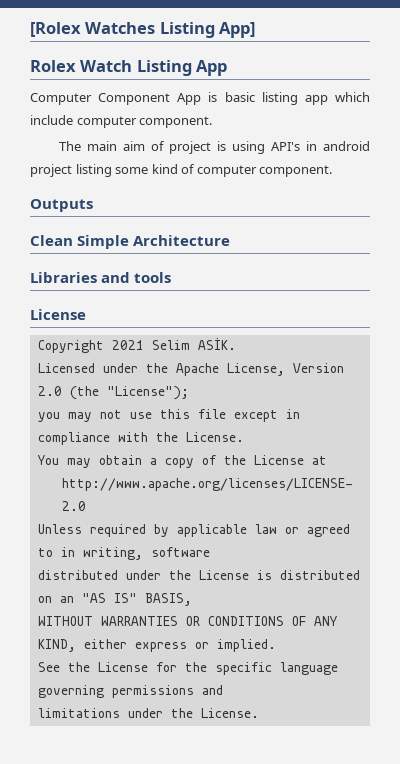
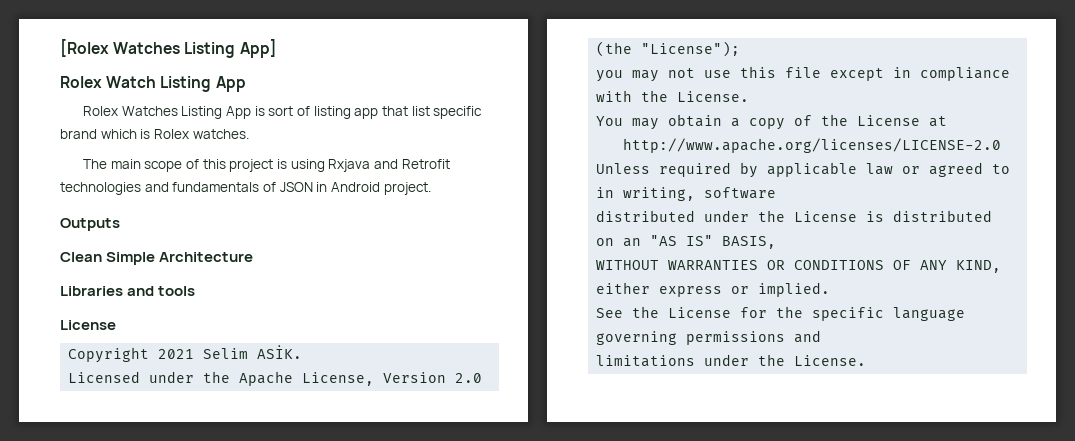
- Computer Component App is basic listing app which include computer component.
- The main aim of project is using API's in android project listing some kind of computer component.
+ Rolex Watches Listing App is sort of listing app that list specific brand which is Rolex watches.
+ The main scope of this project is using Rxjava and Retrofit technologies and fundamentals of JSON in Android project.

